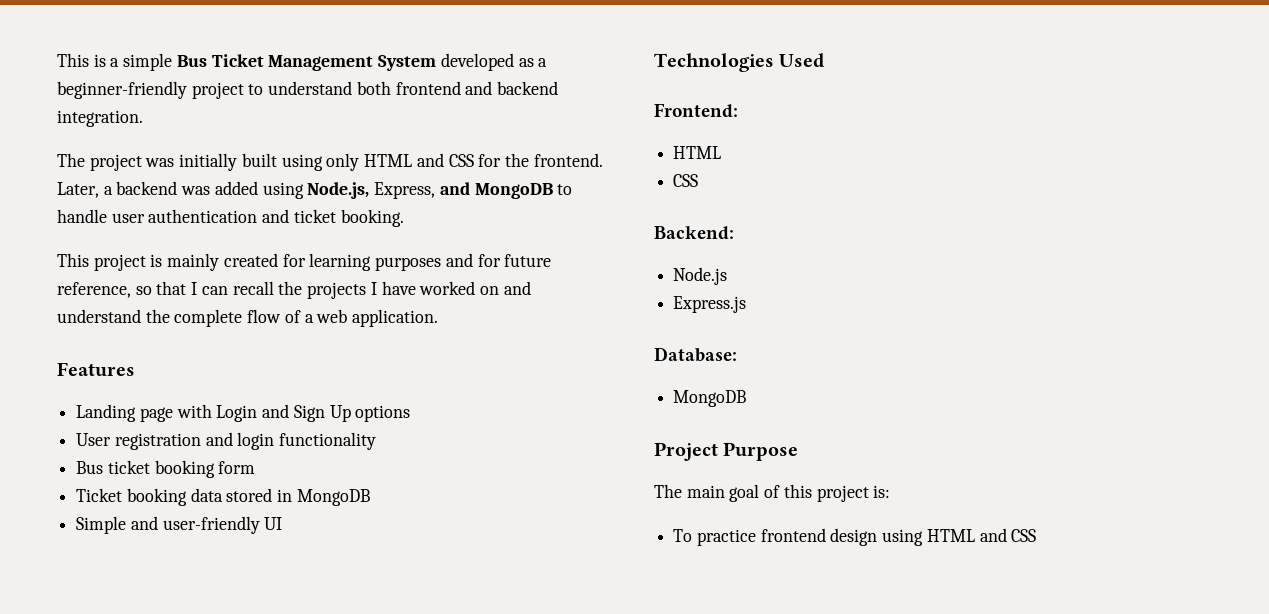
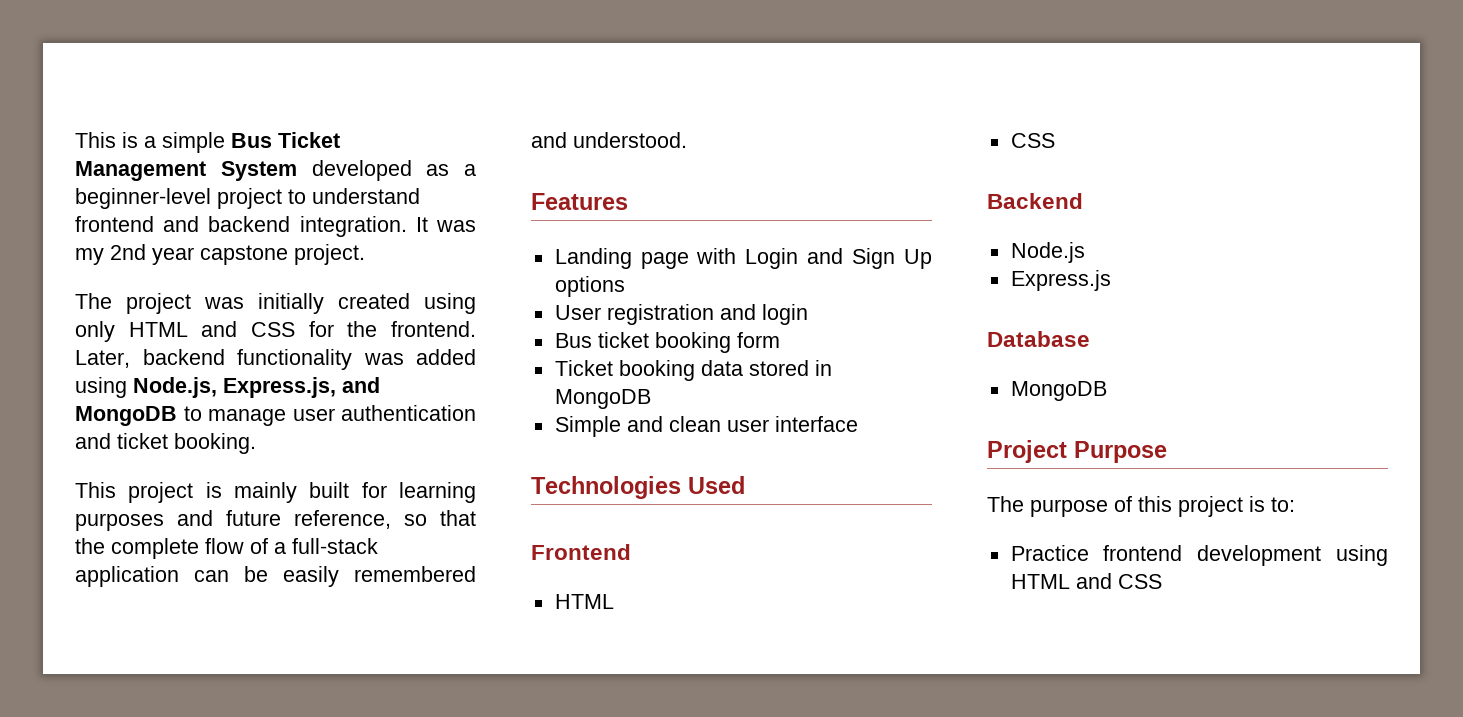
- This is a simple Bus Ticket Management System developed as a beginner-friendly project to understand both frontend and backend integration.
+ This is a simple Bus Ticket Management System developed as a beginner-level project to understand frontend and backend integration. It was my 2nd year capstone project.
- The project was initially built using only HTML and CSS for the frontend.
+ The project was initially created using only HTML and CSS for the frontend.
- Later, a backend was added using Node.js, Express, and MongoDB to handle user authentication and ticket booking.
+ Later, backend functionality was added using Node.js, Express.js, and MongoDB to manage user authentication and ticket booking.
- This project is mainly created for learning purposes and for future reference, so that I can recall the projects I have worked on and understand the complete flow of a web application.
+ This project is mainly built for learning purposes and future reference, so that the complete flow of a full-stack application can be easily remembered and understood.
- User registration and login functionality
+ User registration and login
- Simple and user-friendly UI
+ Simple and clean user interface
- Frontend:
+ Frontend
- Backend:
+ Backend
- Database:
+ Database
- The main goal of this project is:
- To practice frontend design using HTML and CSS
+ The purpose of this project is to:
+ Practice frontend development using HTML and CSS

